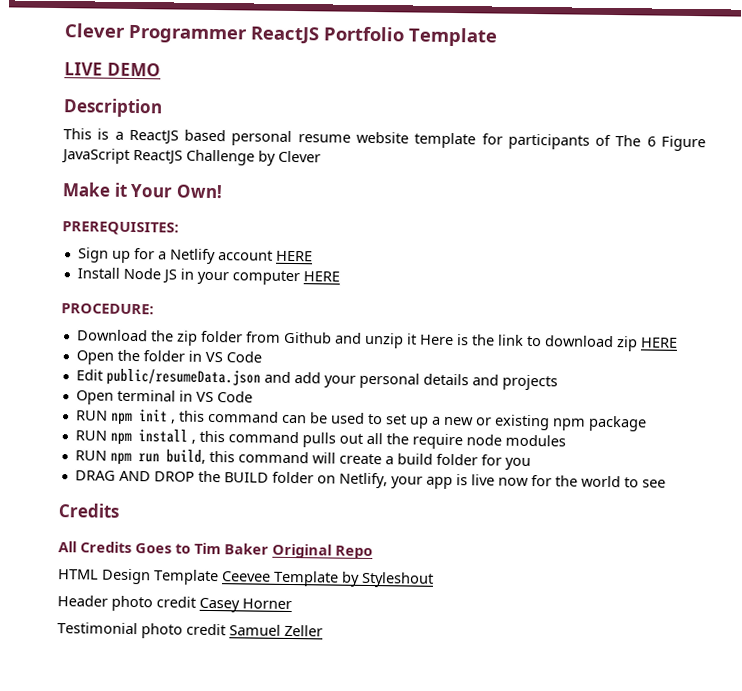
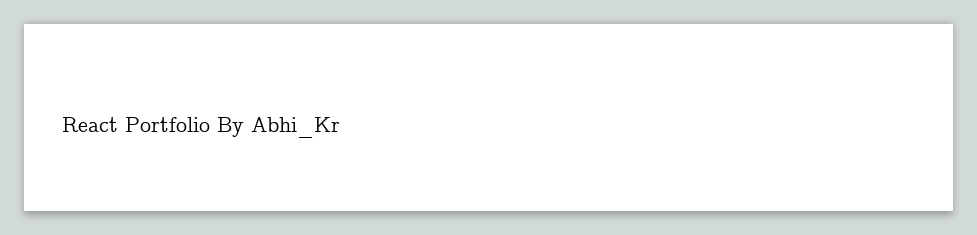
- Clever Programmer ReactJS Portfolio Template
- LIVE DEMO
- Description
- This is a ReactJS based personal resume website template for participants of The 6 Figure JavaScript ReactJS Challenge by Clever
- Make it Your Own!
- PREREQUISITES:
- Sign up for a Netlify account HERE
- Install Node JS in your computer HERE
- PROCEDURE:
- Download the zip folder from Github and unzip it Here is the link to download zip HERE
- Open the folder in VS Code
- Edit public/resumeData.json and add your personal details and projects
- Open terminal in VS Code
- RUN npm init , this command can be used to set up a new or existing npm package
- RUN npm install , this command pulls out all the require node modules
- RUN npm run build, this command will create a build folder for you
- DRAG AND DROP the BUILD folder on Netlify, your app is live now for the world to see
- Credits
- All Credits Goes to Tim Baker Original Repo
- HTML Design Template Ceevee Template by Styleshout
- Header photo credit Casey Horner
- Testimonial photo credit Samuel Zeller
+ React Portfolio By Abhi_Kr

